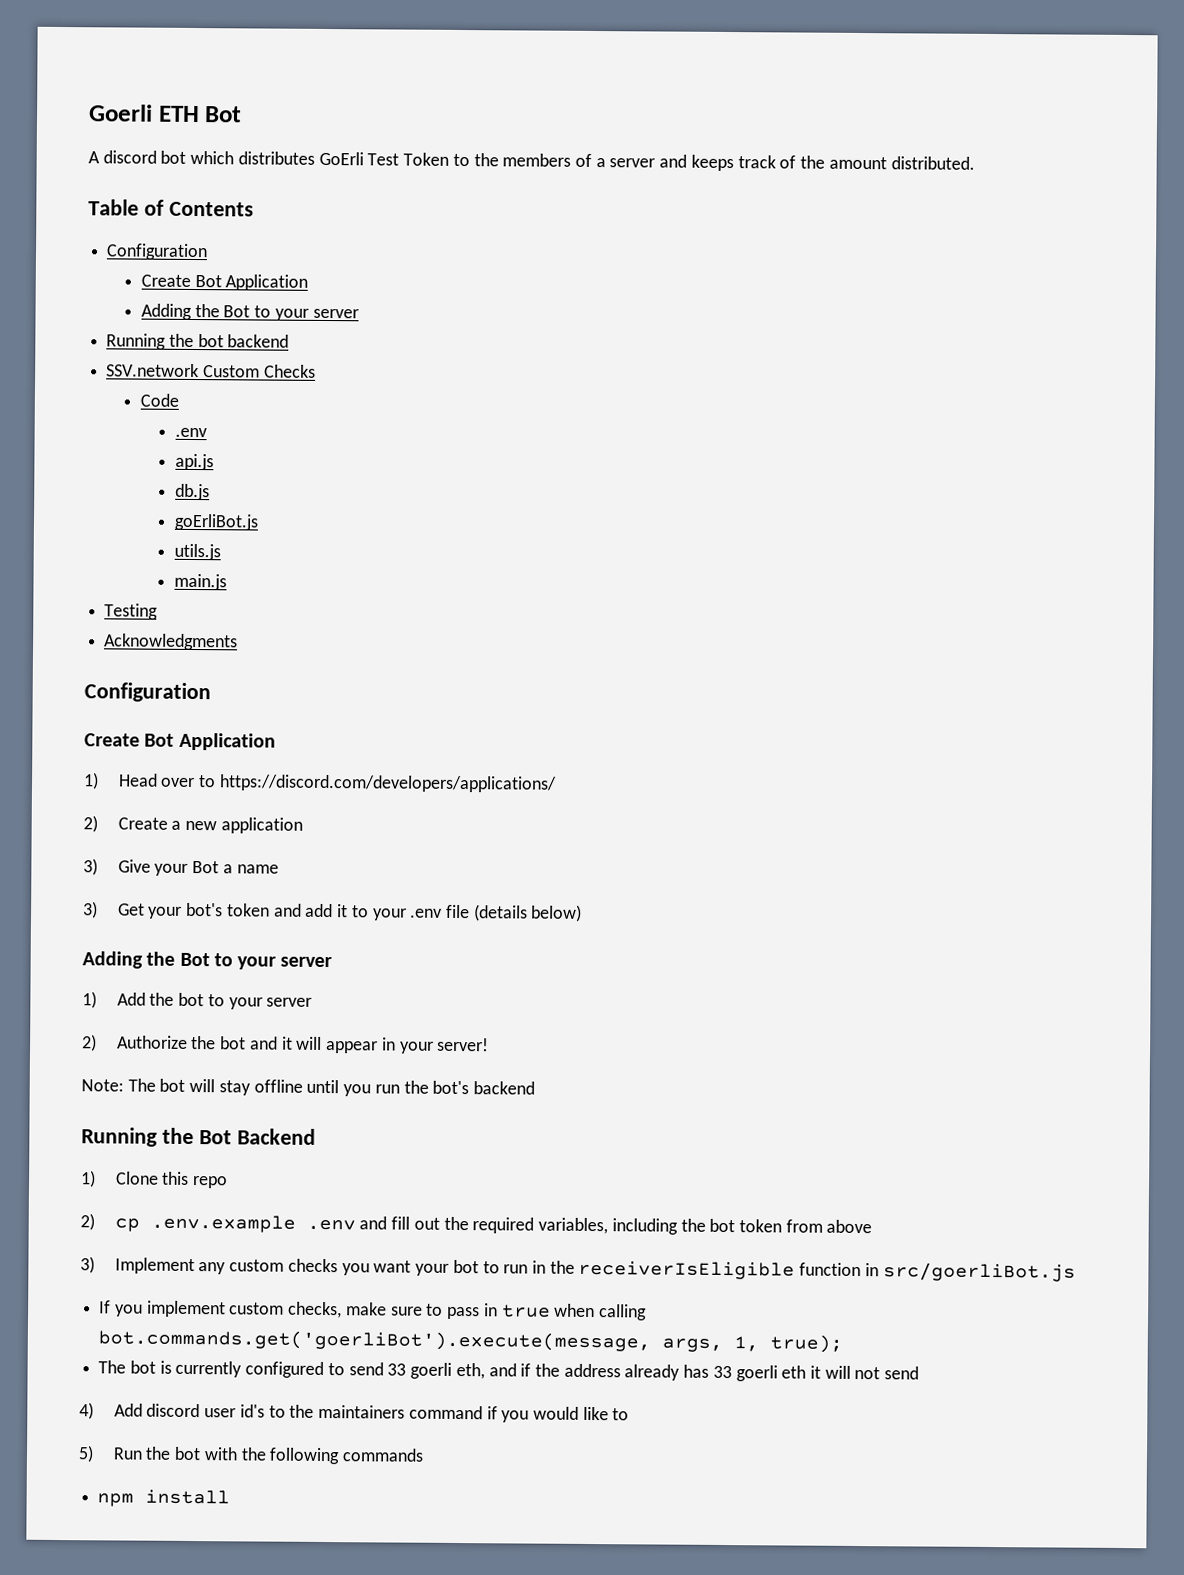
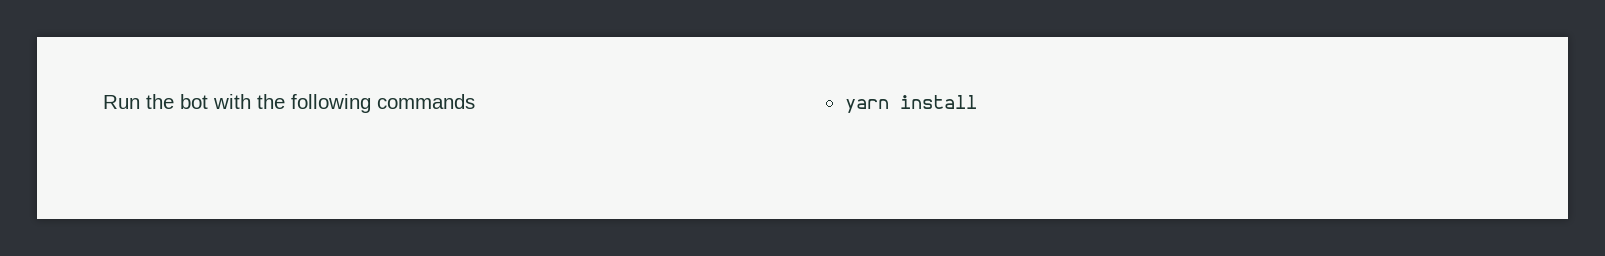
- Goerli ETH Bot
- A discord bot which distributes GoErli Test Token to the members of a server and keeps track of the amount distributed.
- Table of Contents
- Configuration
- Create Bot Application
- Adding the Bot to your server
- Running the bot backend
- SSV.network Custom Checks
- Code
- .env
- api.js
- db.js
- goErliBot.js
- utils.js
- main.js
- Testing
- Acknowledgments
- Configuration
- Create Bot Application
- 1) Head over to https://discord.com/developers/applications/
- 2) Create a new application
- 3) Give your Bot a name
- 3) Get your bot's token and add it to your .env file (details below)
- Adding the Bot to your server
- 1) Add the bot to your server
- 2) Authorize the bot and it will appear in your server!
- Note: The bot will stay offline until you run the bot's backend
- Running the Bot Backend
- 1) Clone this repo
- 2) cp .env.example .env and fill out the required variables, including the bot token from above
- 3) Implement any custom checks you want your bot to run in the receiverIsEligible function in src/goerliBot.js
- If you implement custom checks, make sure to pass in true when calling bot.commands.get('goerliBot').execute(message, args, 1, true);
- The bot is currently configured to send 33 goerli eth, and if the address already has 33 goerli eth it will not send
- 4) Add discord user id's to the maintainers command if you would like to
- 5) Run the bot with the following commands
+ Run the bot with the following commands
- npm install
+ yarn install

